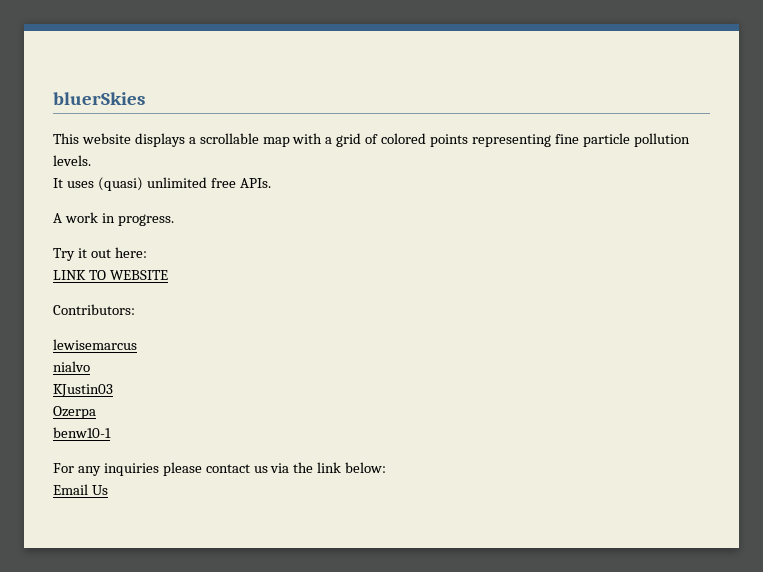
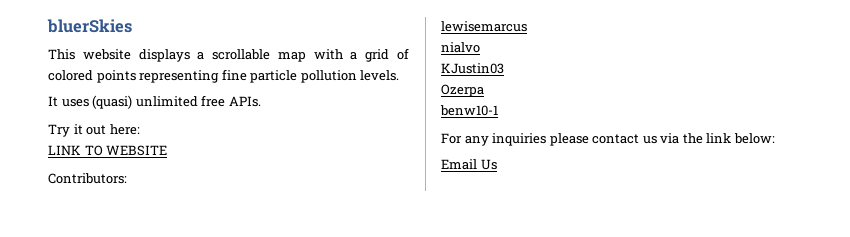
- A work in progress.

